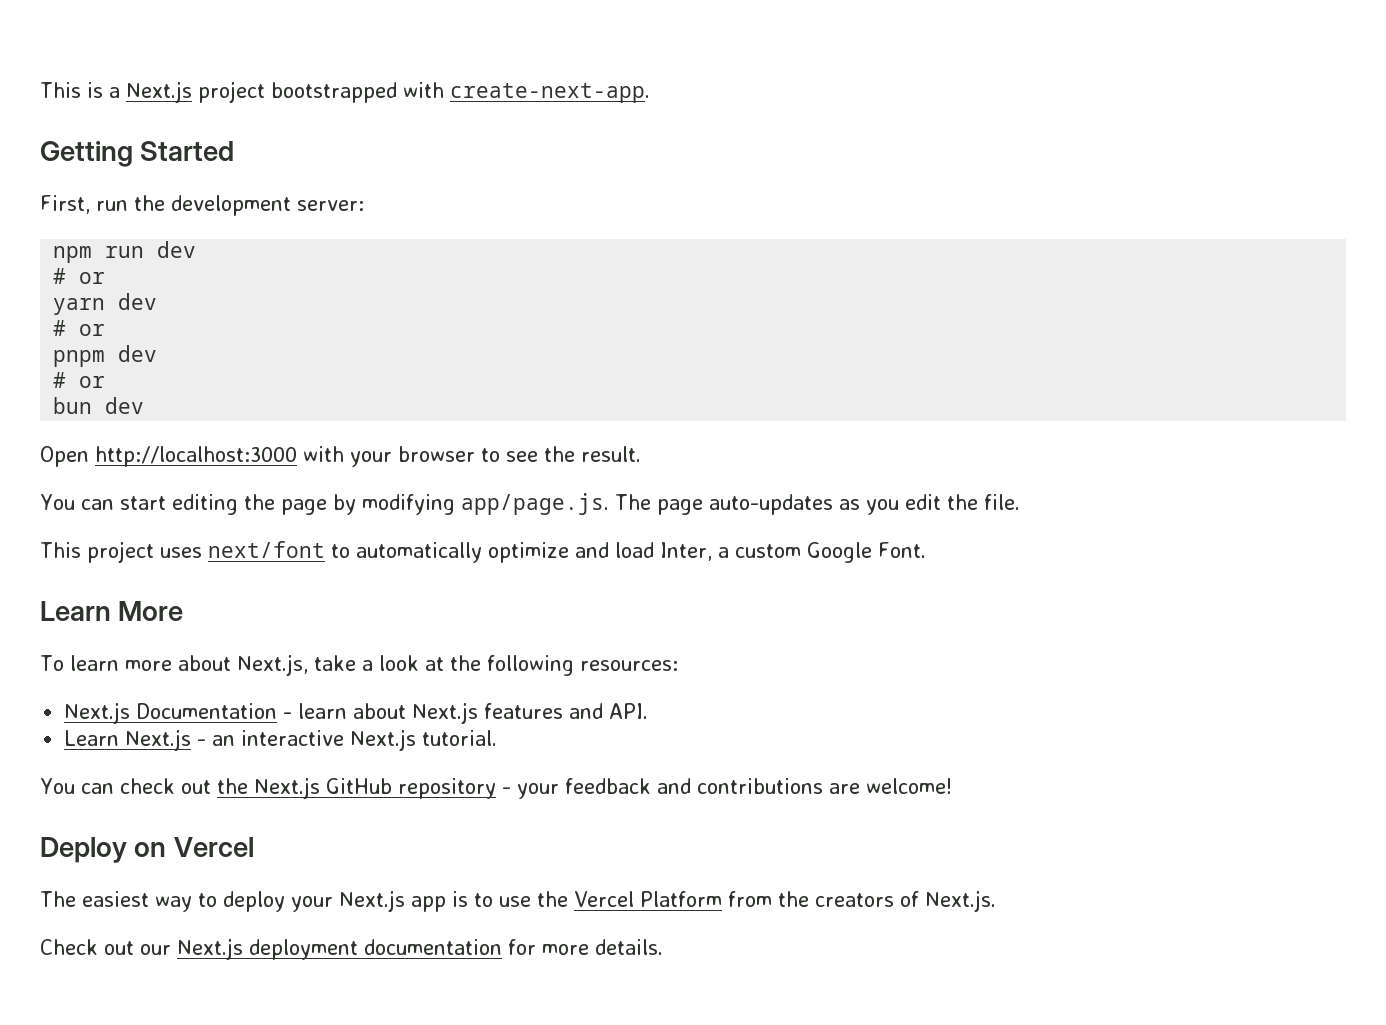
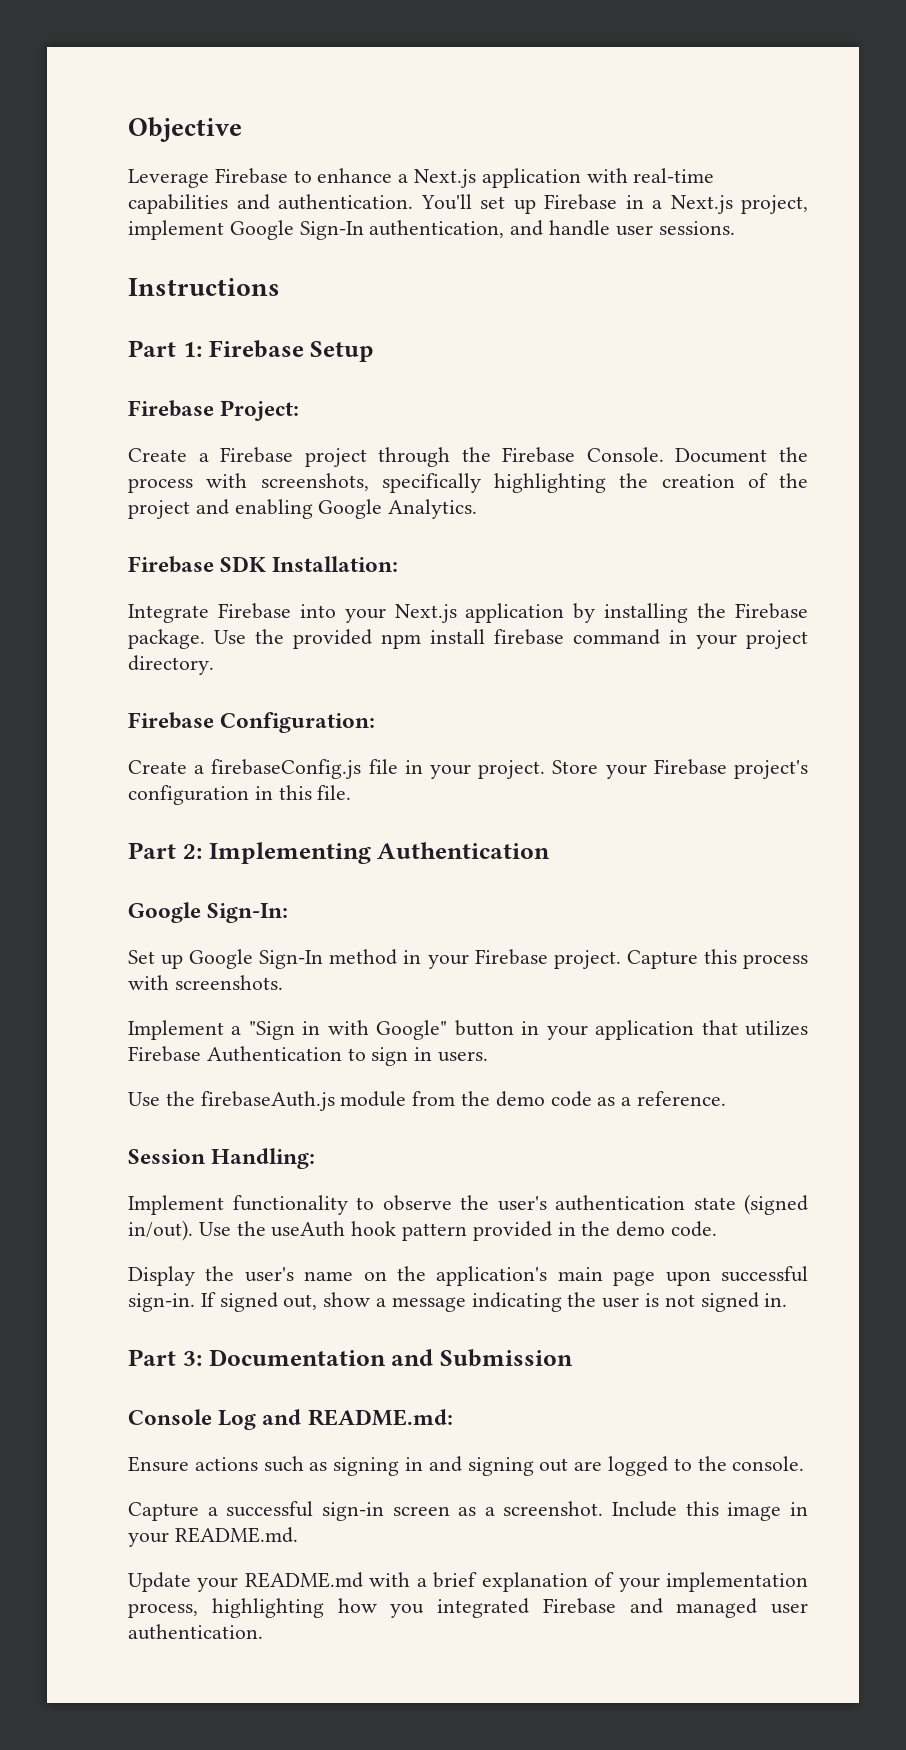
- This is a Next.js project bootstrapped with create-next-app.
- Getting Started
- First, run the development server:
- npm run dev
- # or
- yarn dev
- # or
- pnpm dev
- # or
- bun dev
- Open http://localhost:3000 with your browser to see the result.
- You can start editing the page by modifying app/page.js. The page auto-updates as you edit the file.
- This project uses next/font to automatically optimize and load Inter, a custom Google Font.
- Learn More
- To learn more about Next.js, take a look at the following resources:
- Next.js Documentation - learn about Next.js features and API.
- Learn Next.js - an interactive Next.js tutorial.
- You can check out the Next.js GitHub repository - your feedback and contributions are welcome!
- Deploy on Vercel
- The easiest way to deploy your Next.js app is to use the Vercel Platform from the creators of Next.js.
- Check out our Next.js deployment documentation for more details.
+ Objective
+ Leverage Firebase to enhance a Next.js application with real-time capabilities and authentication. You'll set up Firebase in a Next.js project, implement Google Sign-In authentication, and handle user sessions.
+ Instructions
+ Part 1: Firebase Setup
+ Firebase Project:
+ Create a Firebase project through the Firebase Console. Document the process with screenshots, specifically highlighting the creation of the project and enabling Google Analytics.
+ Firebase SDK Installation:
+ Integrate Firebase into your Next.js application by installing the Firebase package. Use the provided npm install firebase command in your project directory.
+ Firebase Configuration:
+ Create a firebaseConfig.js file in your project. Store your Firebase project's configuration in this file.
+ Part 2: Implementing Authentication
+ Google Sign-In:
+ Set up Google Sign-In method in your Firebase project. Capture this process with screenshots.
+ Implement a "Sign in with Google" button in your application that utilizes Firebase Authentication to sign in users.
+ Use the firebaseAuth.js module from the demo code as a reference.
+ Session Handling:
+ Implement functionality to observe the user's authentication state (signed in/out). Use the useAuth hook pattern provided in the demo code.
+ Display the user's name on the application's main page upon successful sign-in. If signed out, show a message indicating the user is not signed in.
+ Part 3: Documentation and Submission
+ Console Log and README.md:
+ Ensure actions such as signing in and signing out are logged to the console.
+ Capture a successful sign-in screen as a screenshot. Include this image in your README.md.
+ Update your README.md with a brief explanation of your implementation process, highlighting how you integrated Firebase and managed user authentication.

